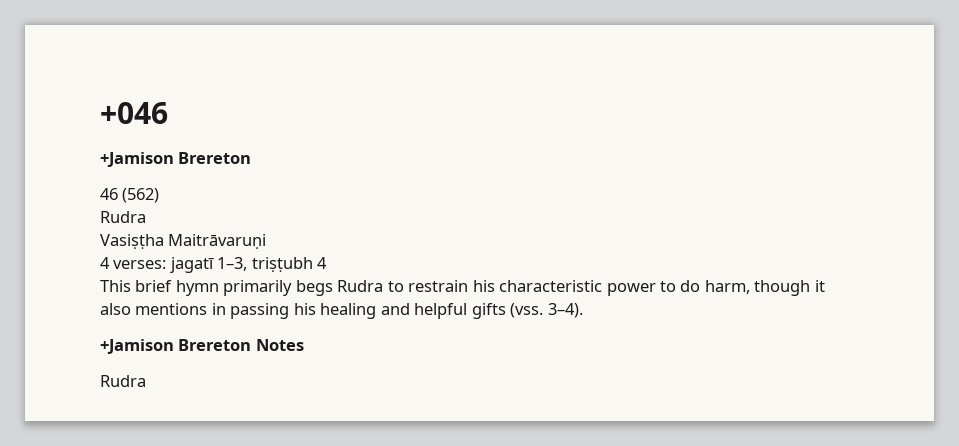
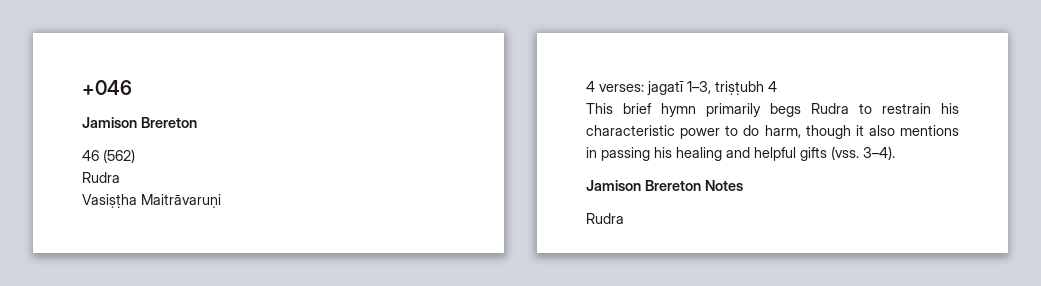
  +046
- +Jamison Brereton
+ Jamison Brereton
- +Jamison Brereton Notes
+ Jamison Brereton Notes

